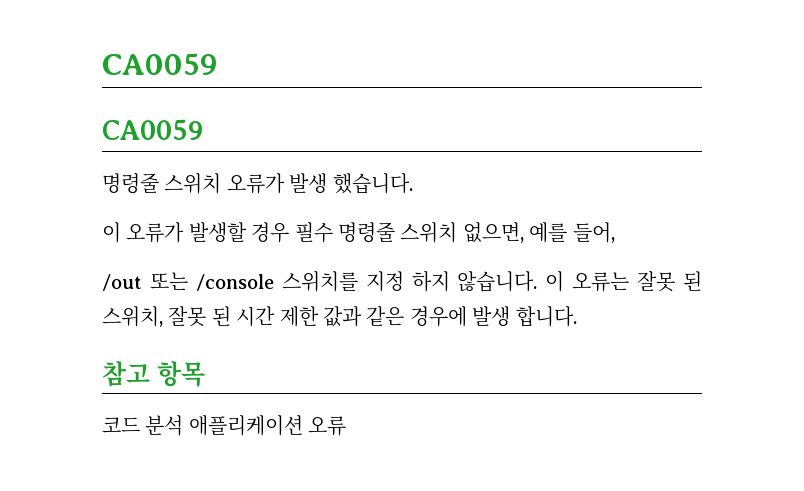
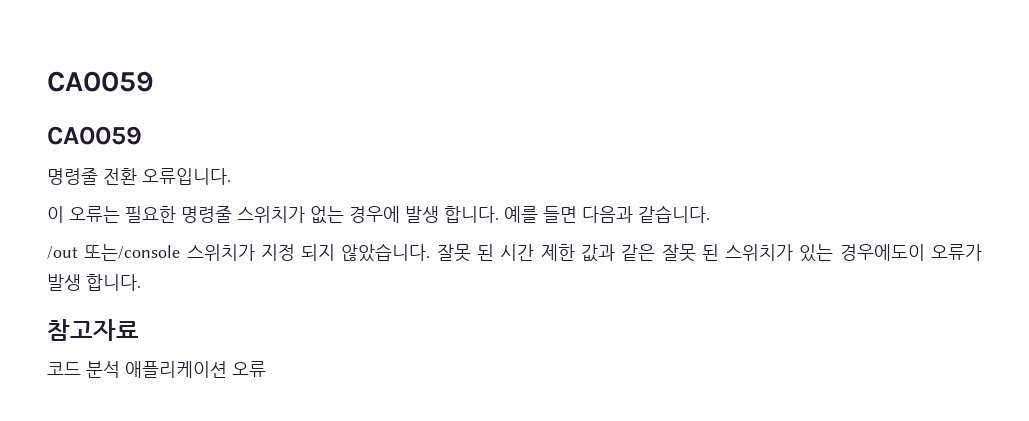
- 명령줄 스위치 오류가 발생 했습니다.
- 이 오류가 발생할 경우 필수 명령줄 스위치 없으면, 예를 들어,
- /out 또는 /console 스위치를 지정 하지 않습니다. 이 오류는 잘못 된 스위치, 잘못 된 시간 제한 값과 같은 경우에 발생 합니다.
+ 명령줄 전환 오류입니다.
+ 이 오류는 필요한 명령줄 스위치가 없는 경우에 발생 합니다. 예를 들면 다음과 같습니다.
+ /out 또는/console 스위치가 지정 되지 않았습니다. 잘못 된 시간 제한 값과 같은 잘못 된 스위치가 있는 경우에도이 오류가 발생 합니다.
- 참고 항목
+ 참고자료

